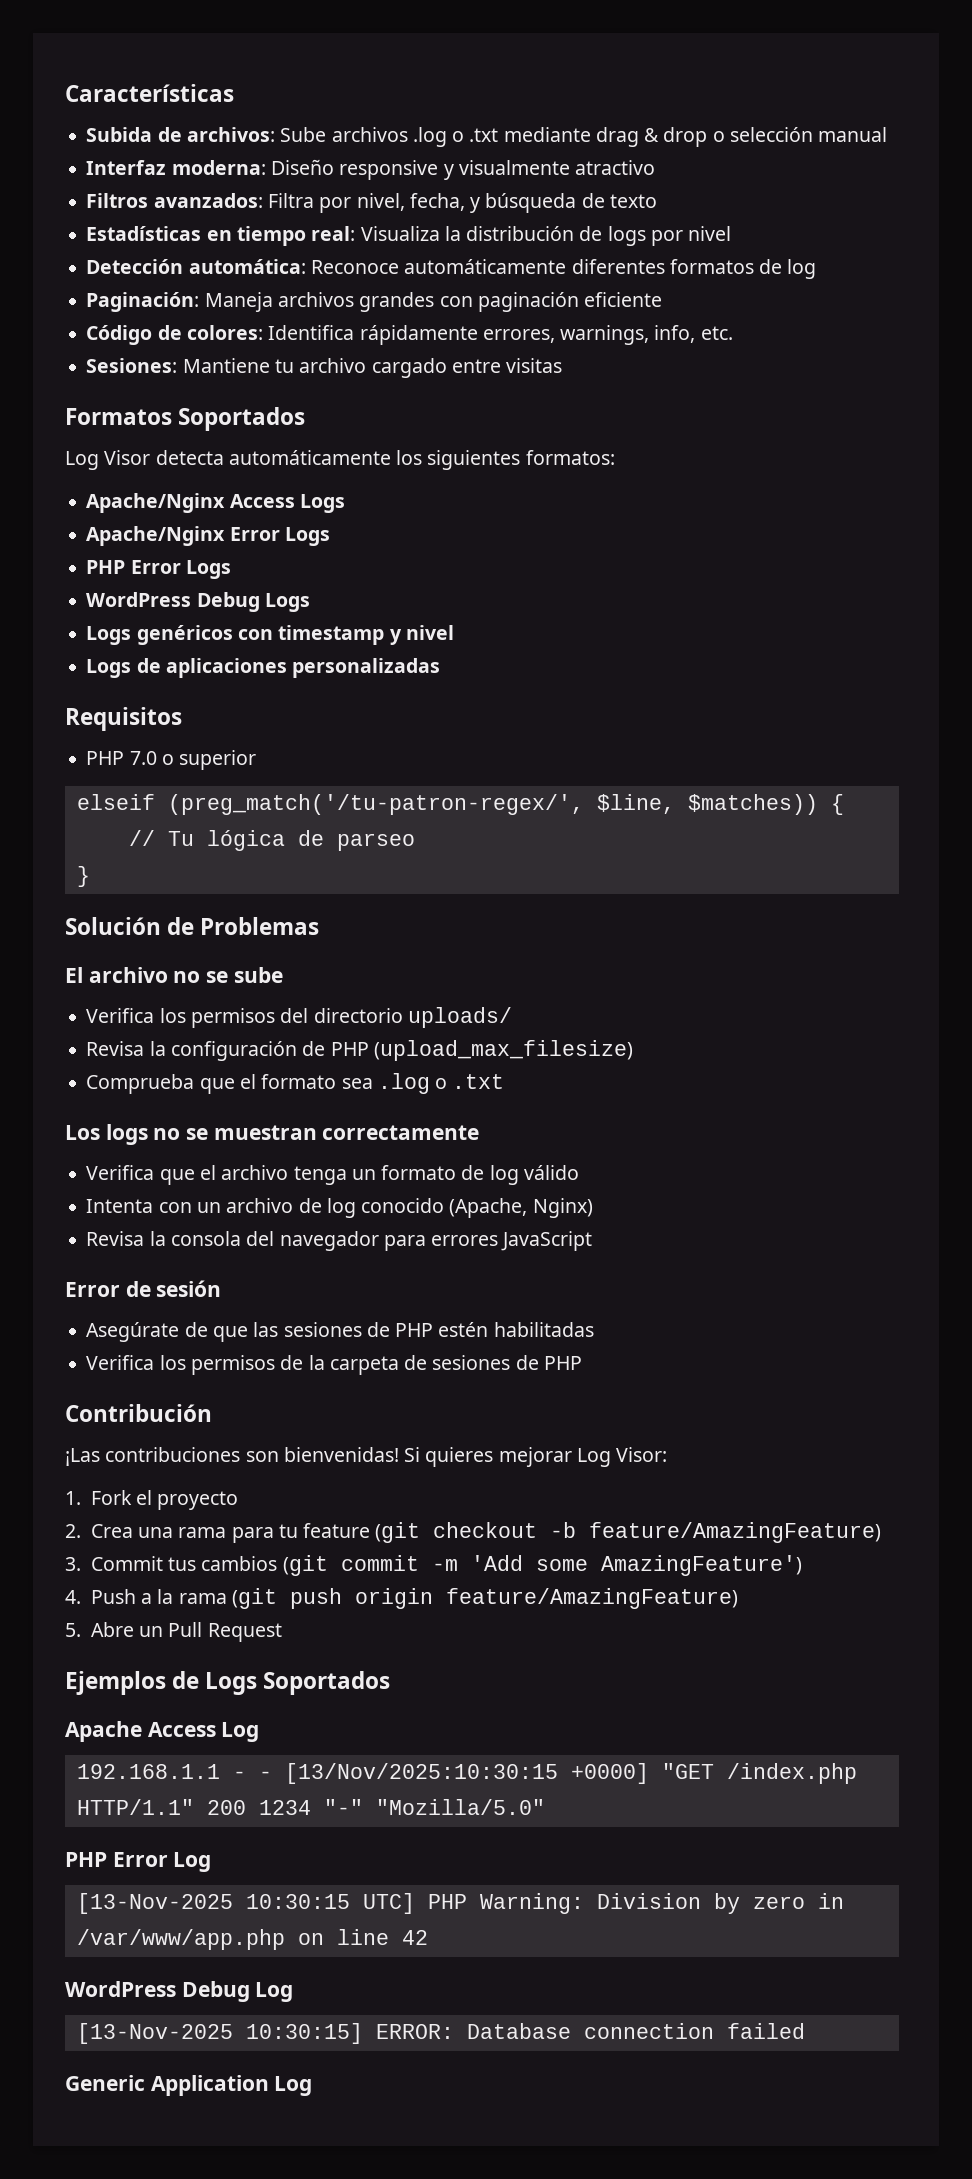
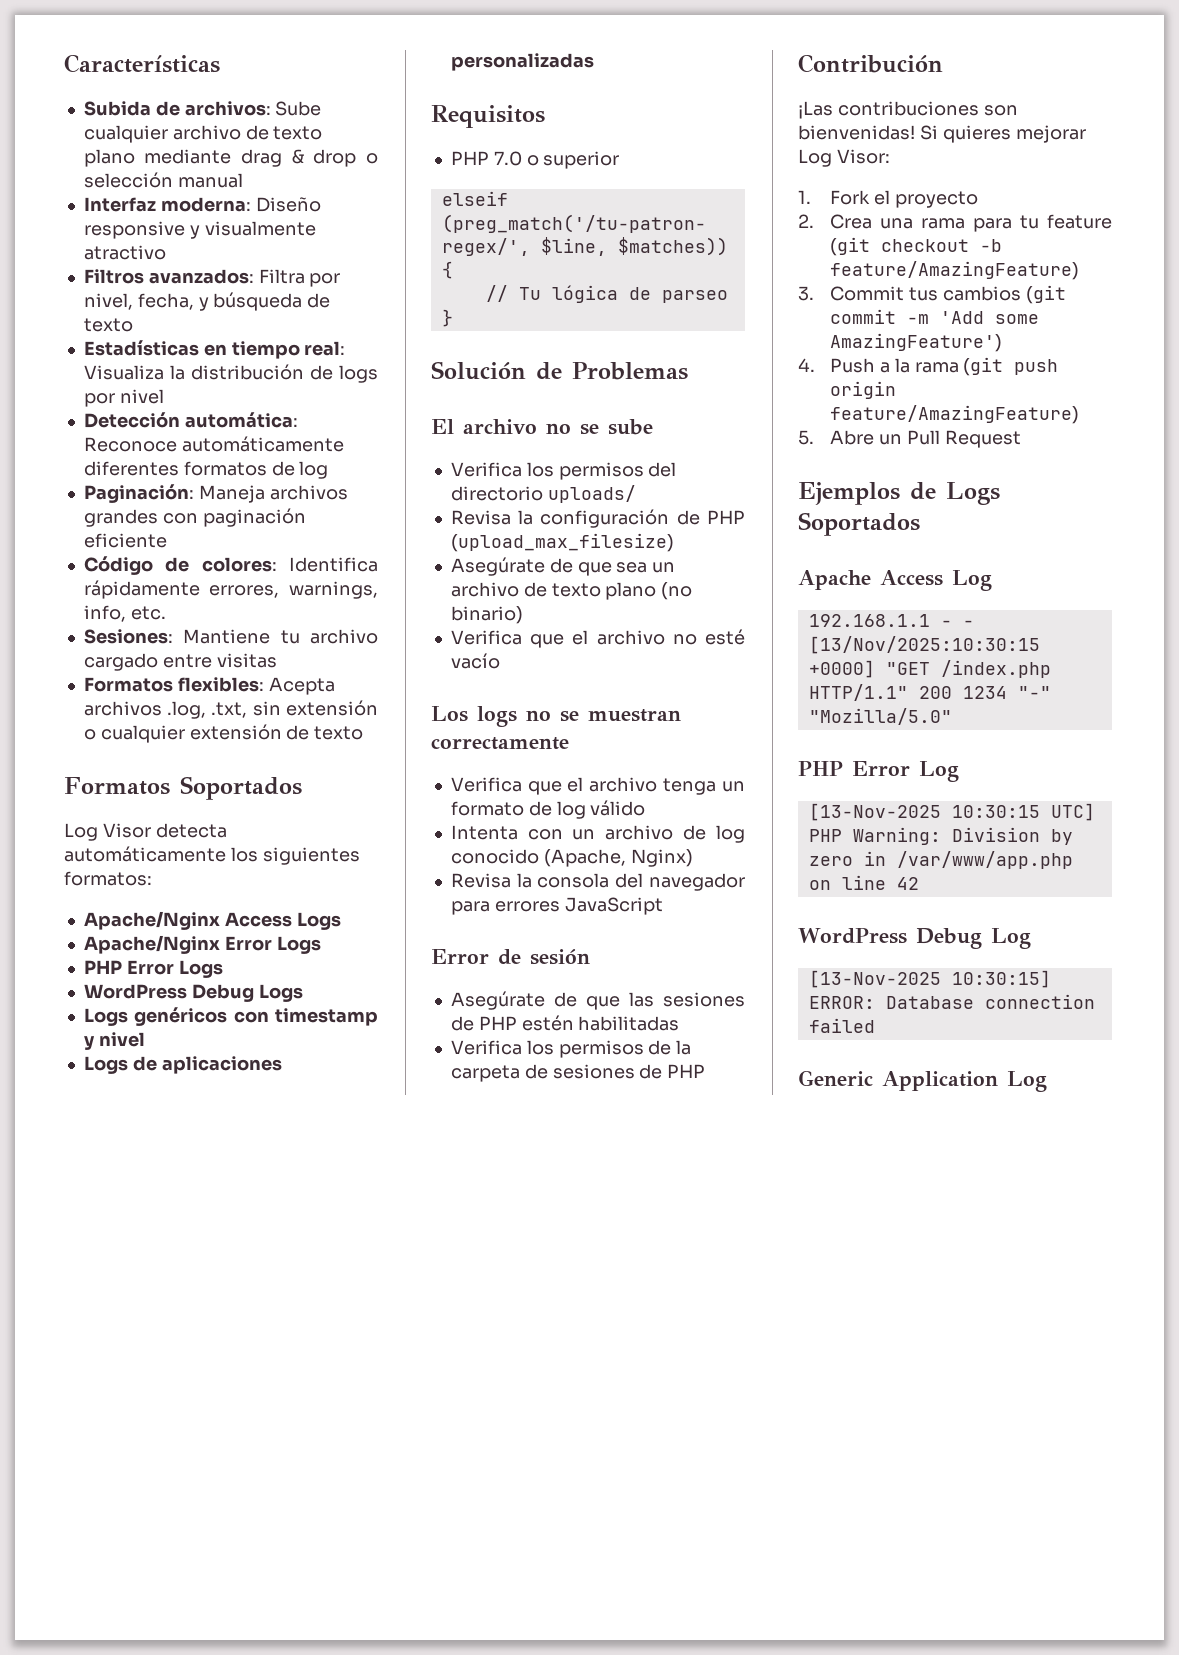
- Subida de archivos: Sube archivos .log o .txt mediante drag & drop o selección manual
+ Subida de archivos: Sube cualquier archivo de texto plano mediante drag & drop o selección manual
+ Formatos flexibles: Acepta archivos .log, .txt, sin extensión o cualquier extensión de texto
- Comprueba que el formato sea .log o .txt
+ Asegúrate de que sea un archivo de texto plano (no binario)
+ Verifica que el archivo no esté vacío

